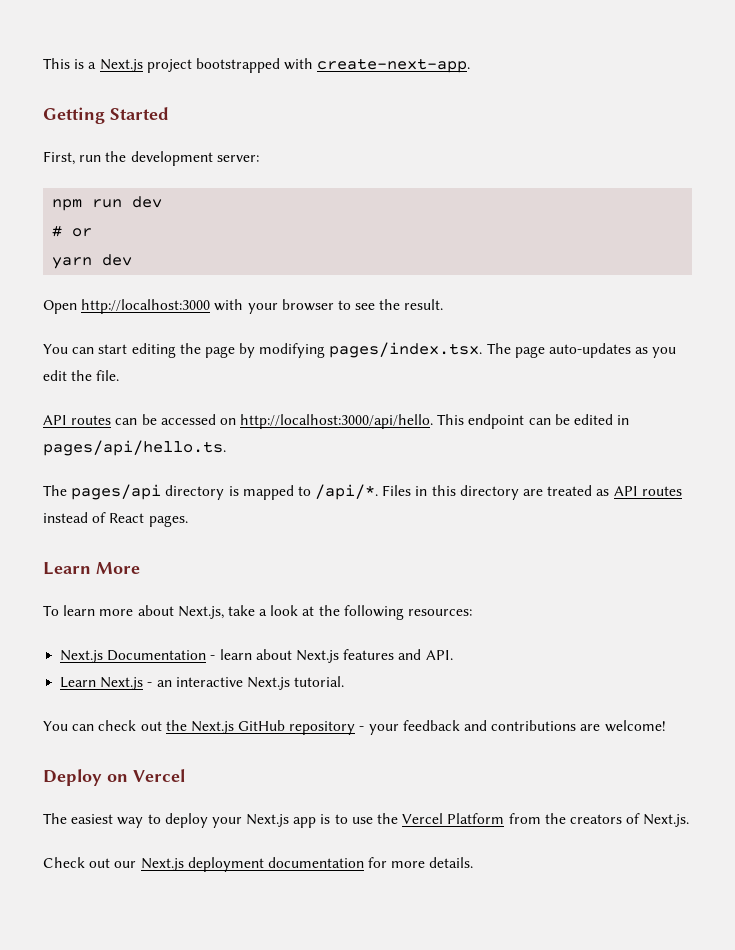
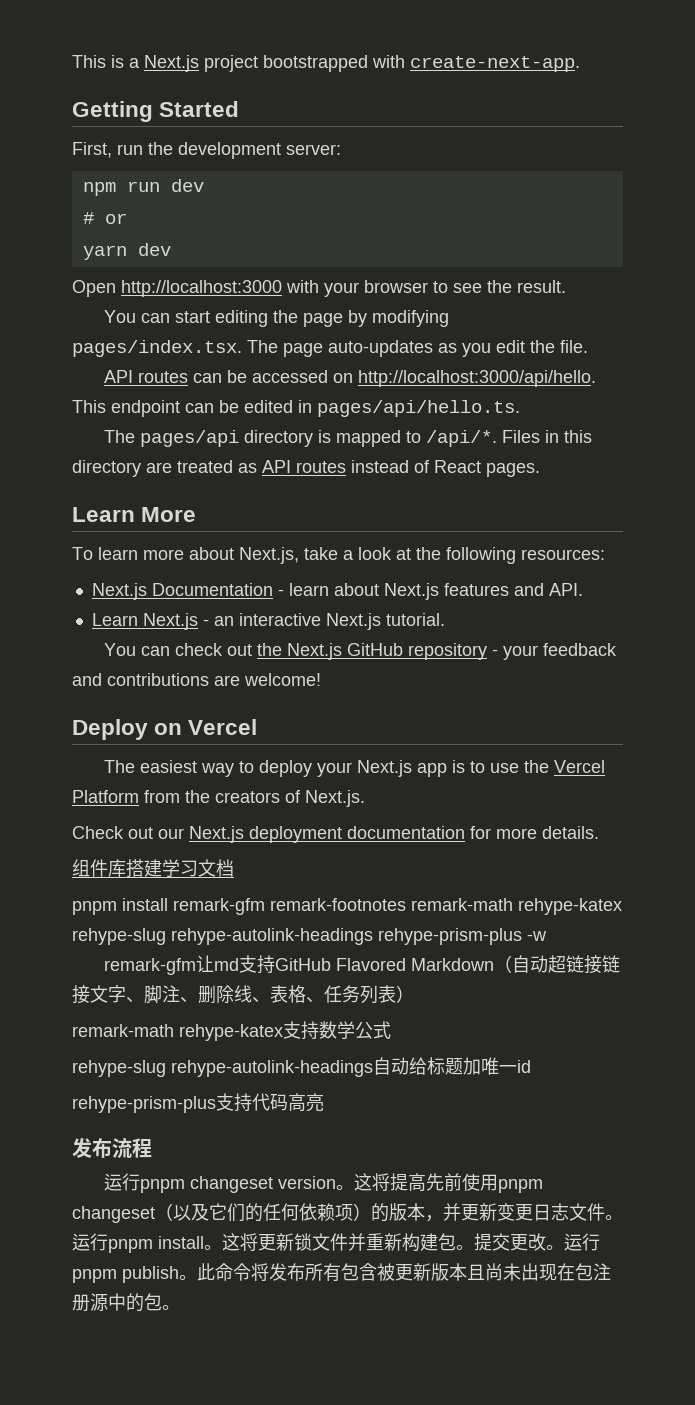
+ 组件库搭建学习文档
+ pnpm install remark-gfm remark-footnotes remark-math rehype-katex rehype-slug rehype-autolink-headings rehype-prism-plus -w
+ remark-gfm让md支持GitHub Flavored Markdown（自动超链接链接文字、脚注、删除线、表格、任务列表）
+ remark-math rehype-katex支持数学公式
+ rehype-slug rehype-autolink-headings自动给标题加唯一id
+ rehype-prism-plus支持代码高亮
+ 发布流程
+ 运行pnpm changeset version。这将提高先前使用pnpm changeset（以及它们的任何依赖项）的版本，并更新变更日志文件。运行pnpm install。这将更新锁文件并重新构建包。提交更改。运行pnpm publish。此命令将发布所有包含被更新版本且尚未出现在包注册源中的包。

